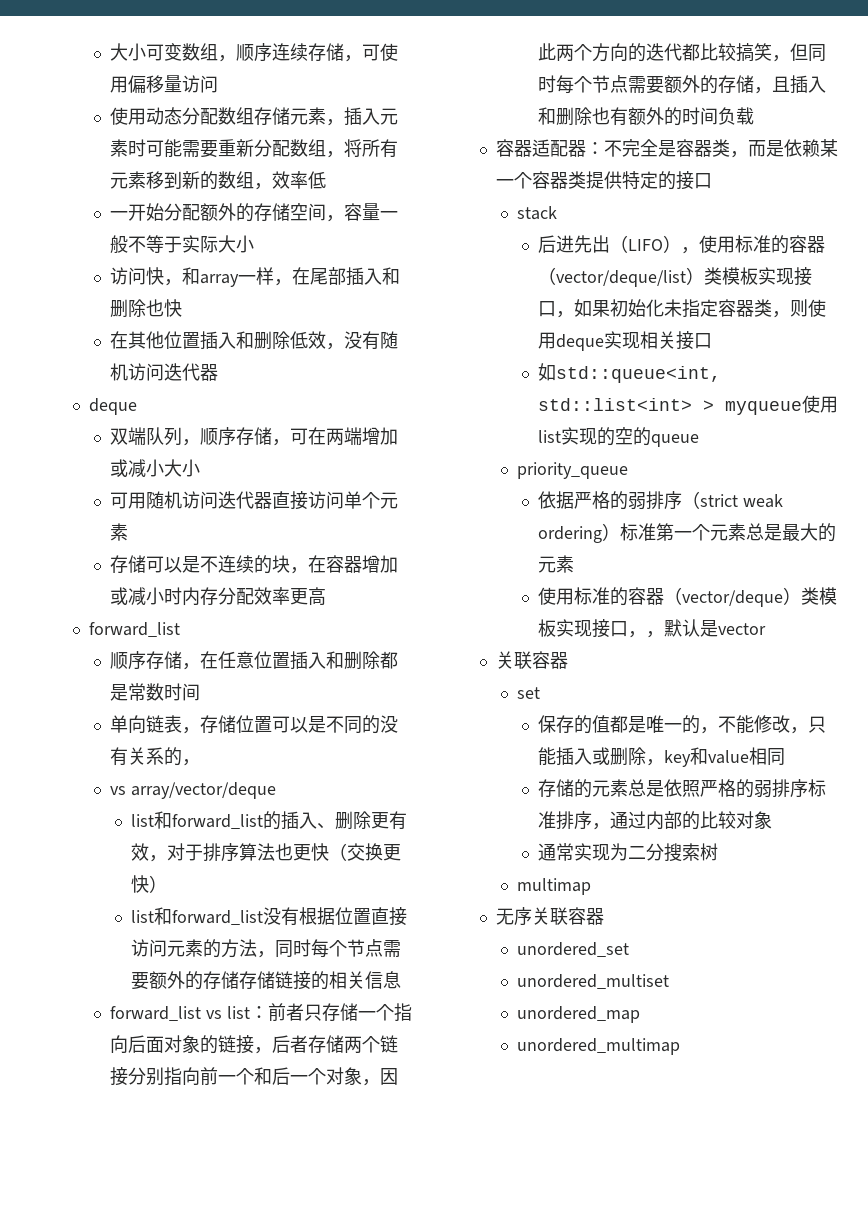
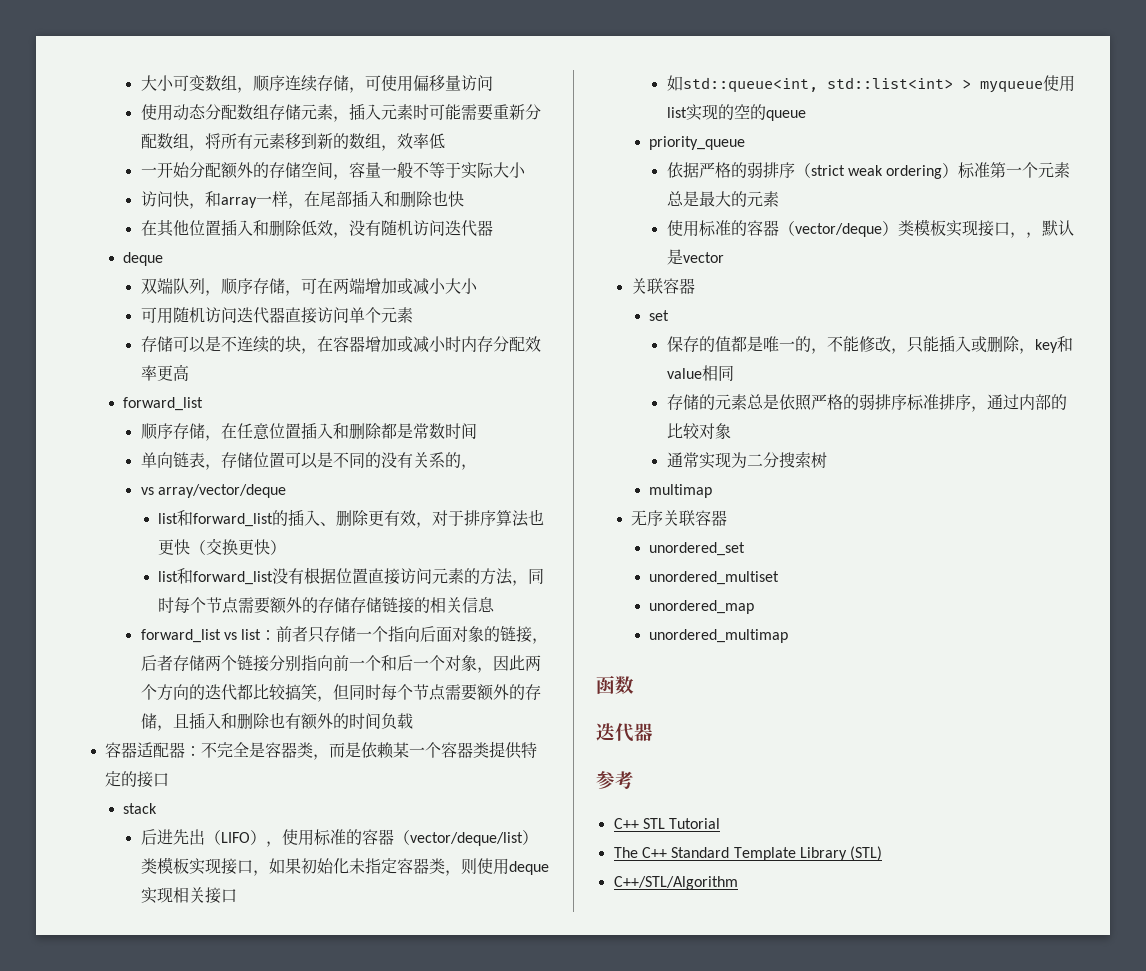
+ 函数
+ 迭代器
+ 参考
+ C++ STL Tutorial
+ The C++ Standard Template Library (STL)
+ C++/STL/Algorithm

